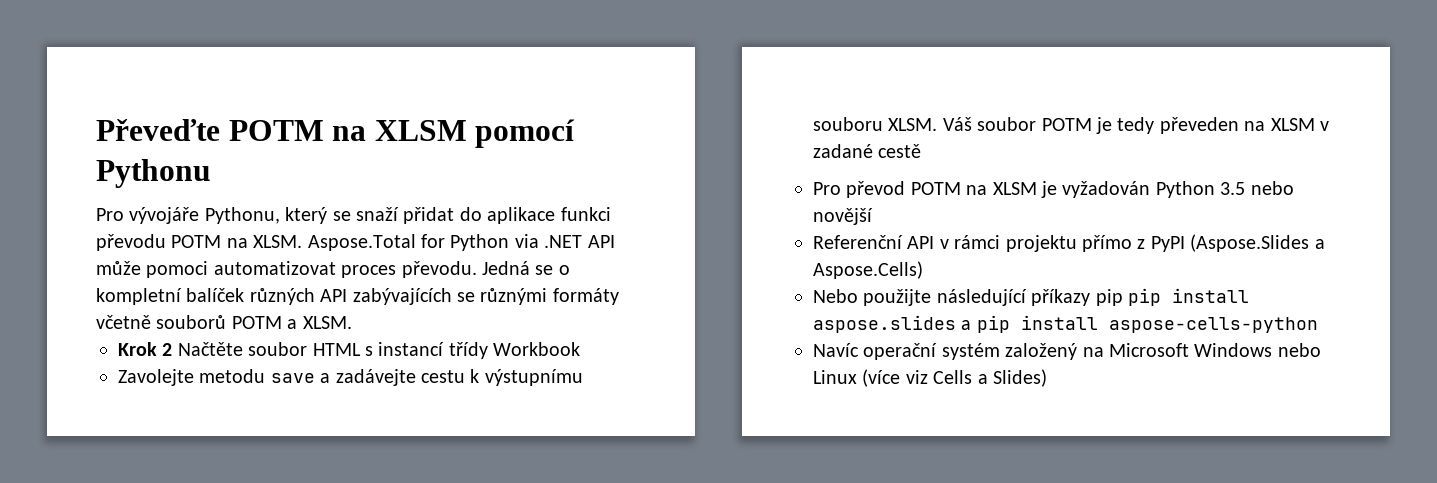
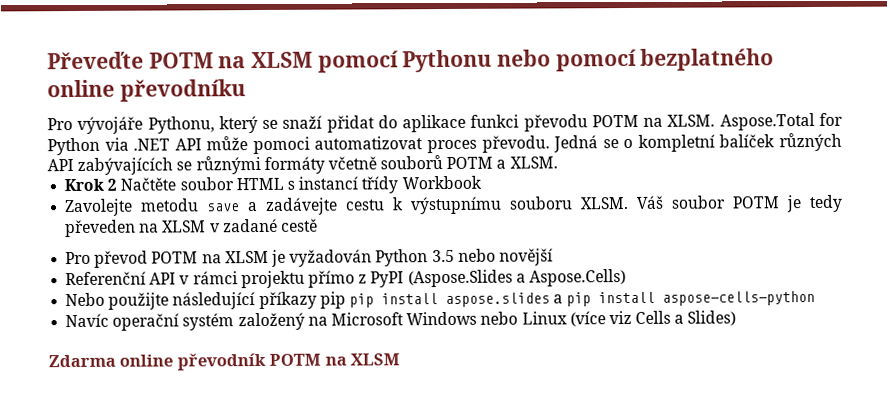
- Převeďte POTM na XLSM pomocí Pythonu
+ Převeďte POTM na XLSM pomocí Pythonu nebo pomocí bezplatného online převodníku
+ Zdarma online převodník POTM na XLSM

